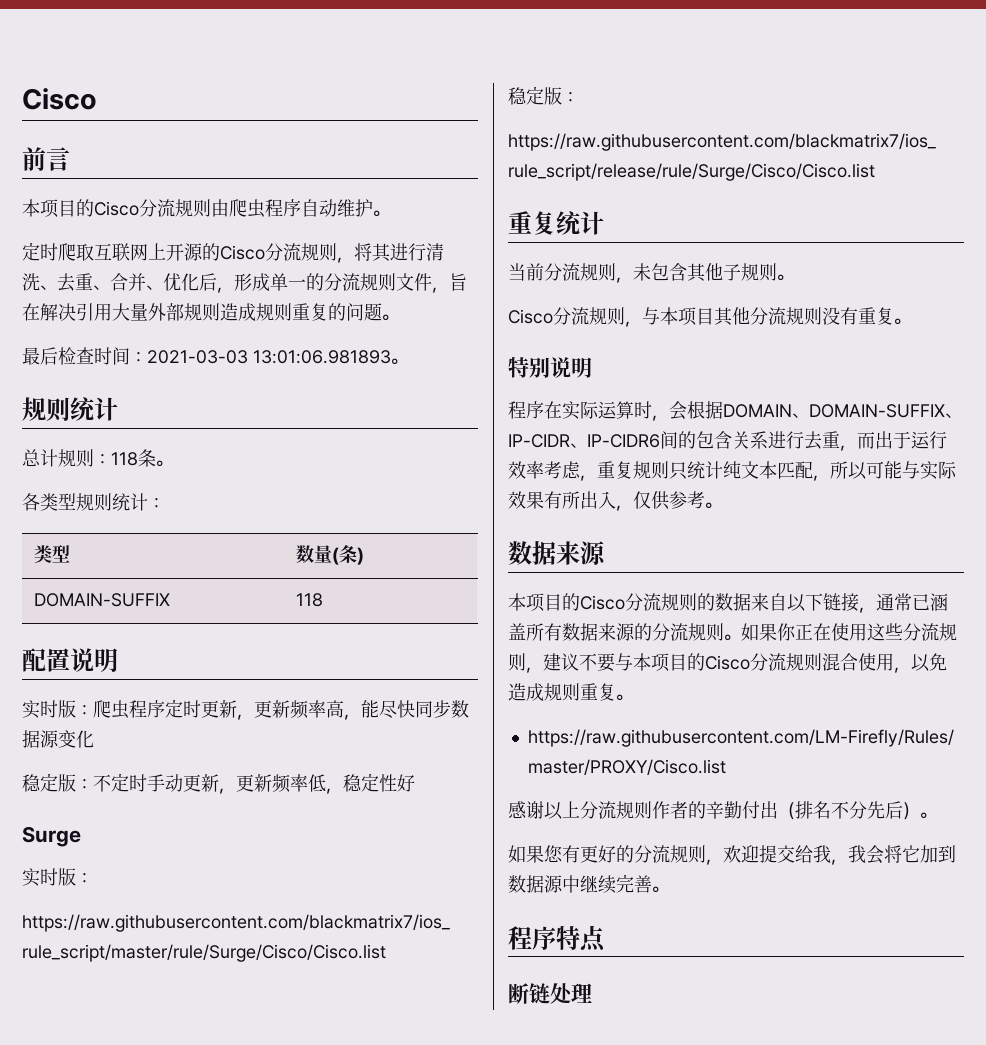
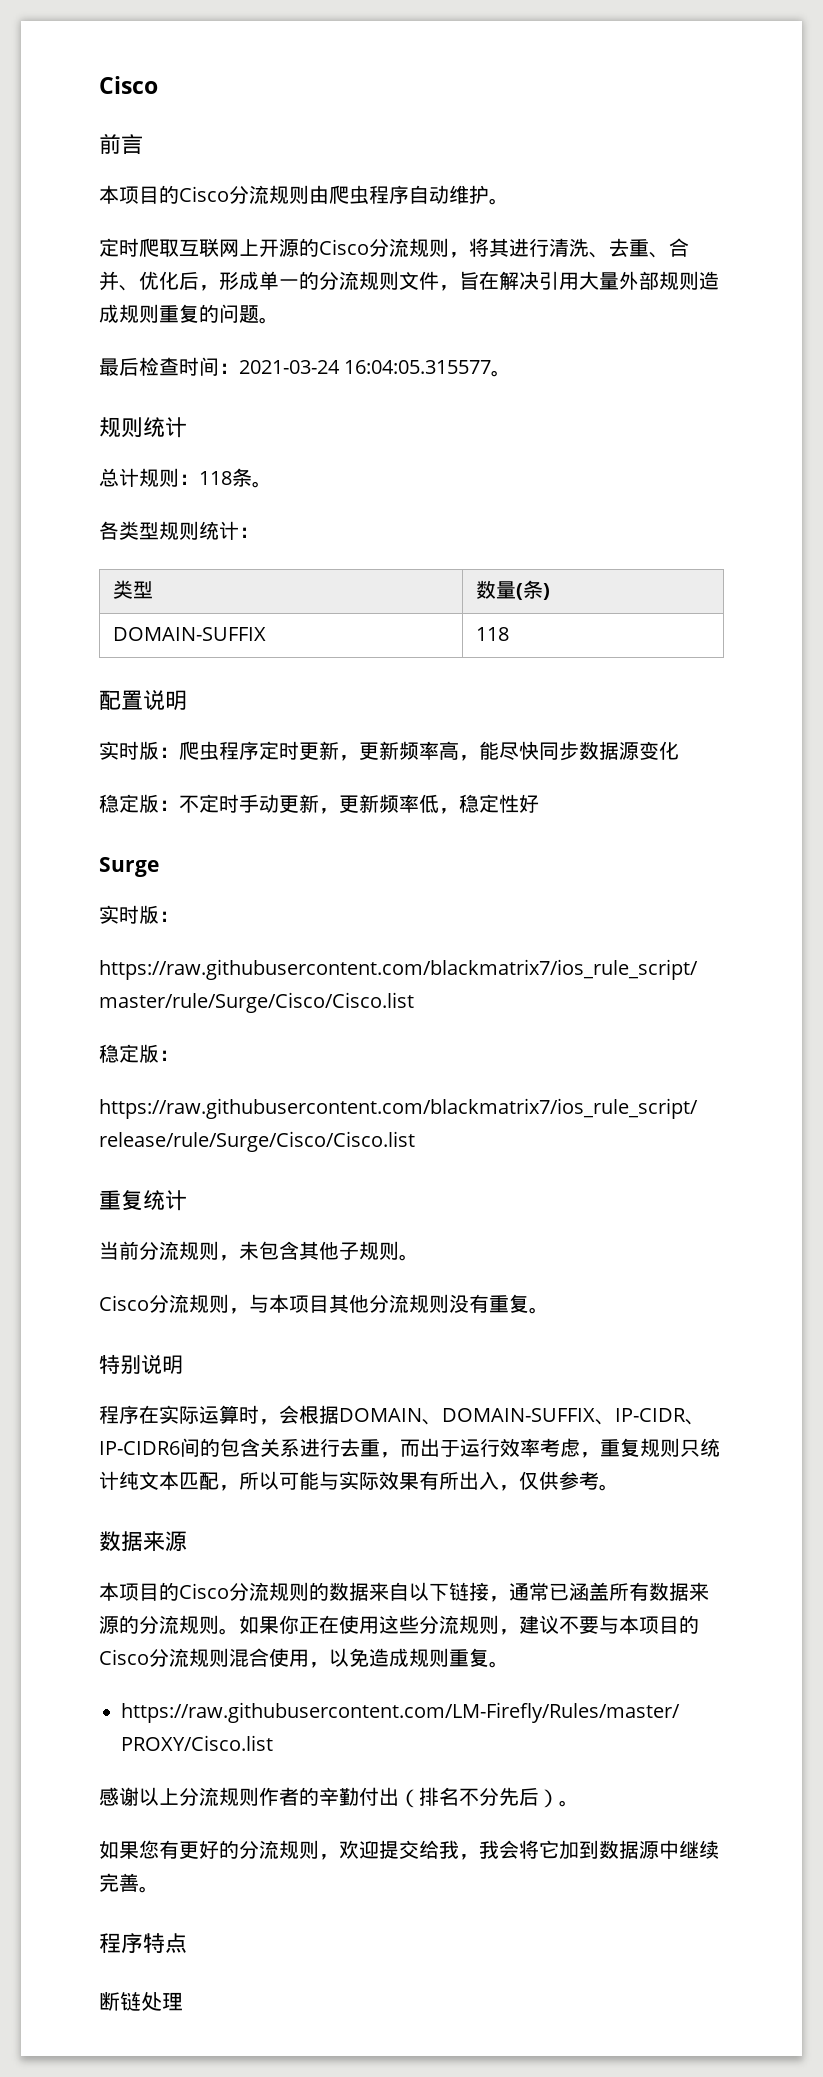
- 最后检查时间：2021-03-03 13:01:06.981893。
+ 最后检查时间：2021-03-24 16:04:05.315577。

